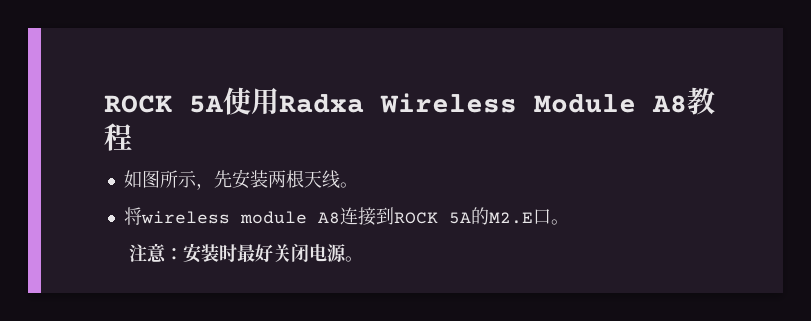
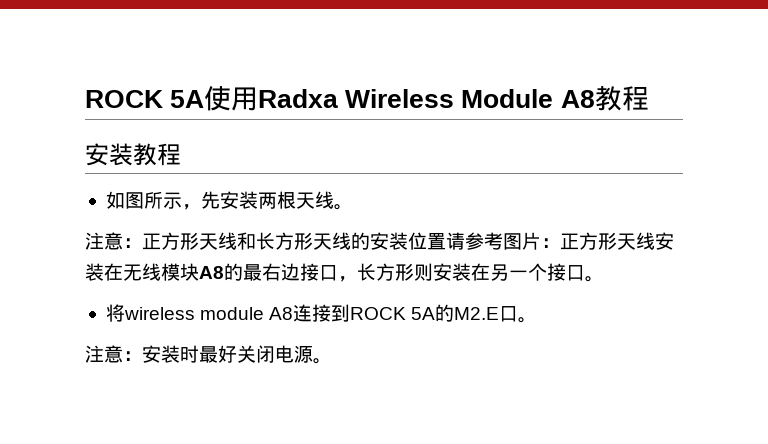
+ 安装教程
+ 注意：正方形天线和长方形天线的安装位置请参考图片：正方形天线安装在无线模块A8的最右边接口，长方形则安装在另一个接口。

